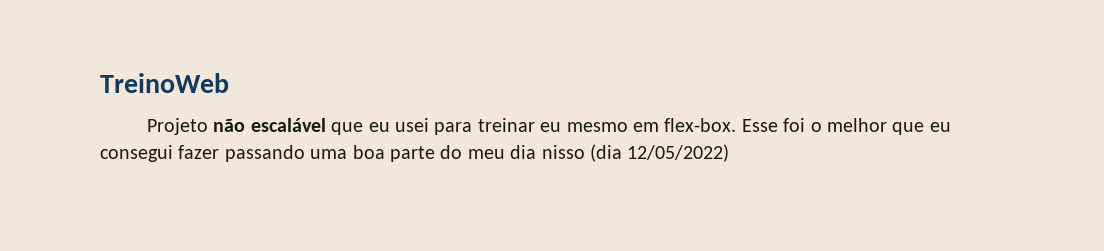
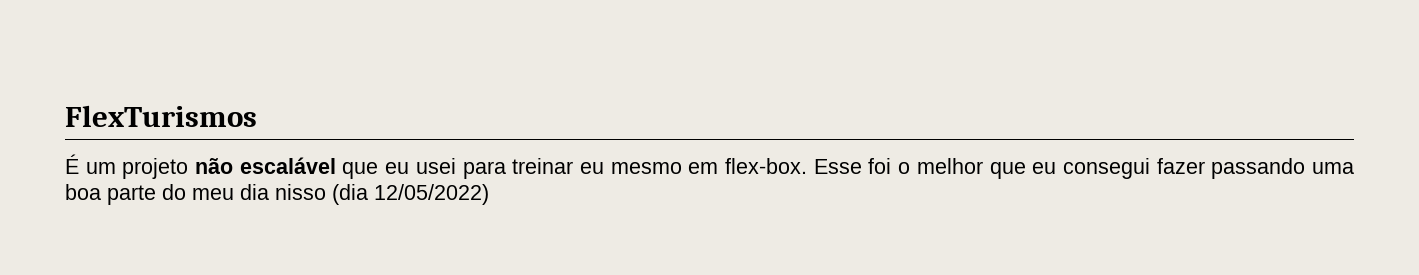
- TreinoWeb
- Projeto não escalável que eu usei para treinar eu mesmo em flex-box.
+ FlexTurismos
+ É um projeto não escalável que eu usei para treinar eu mesmo em flex-box.

